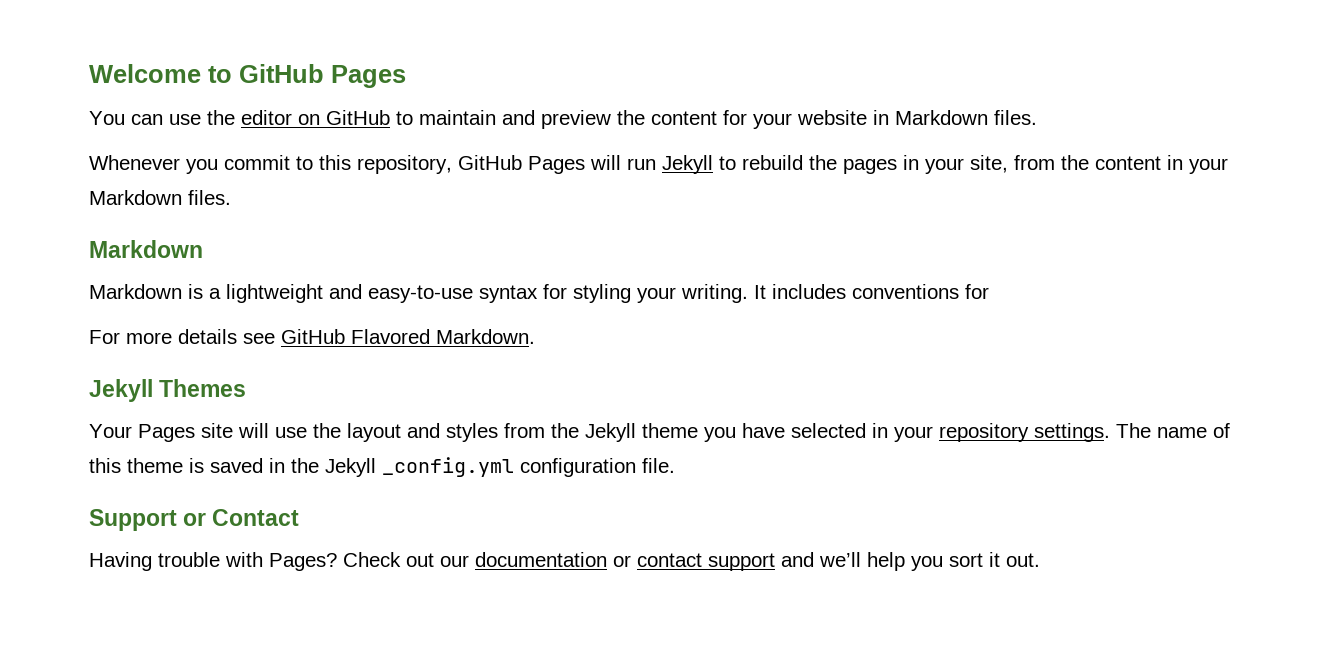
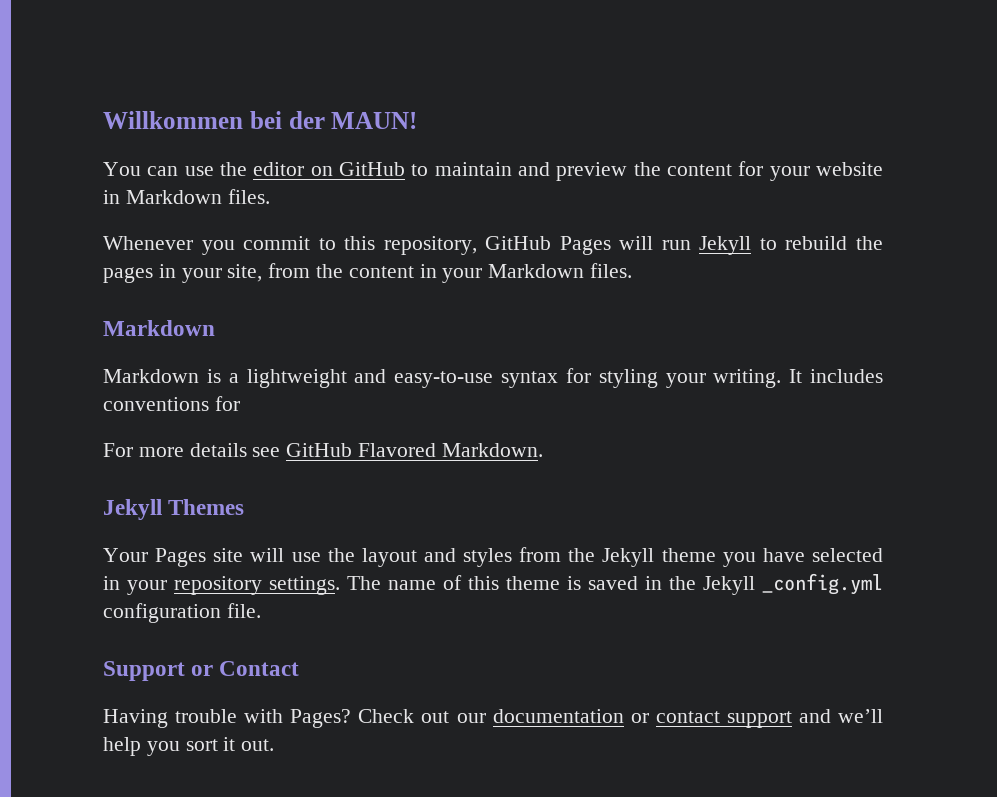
- Welcome to GitHub Pages
+ Willkommen bei der MAUN!

